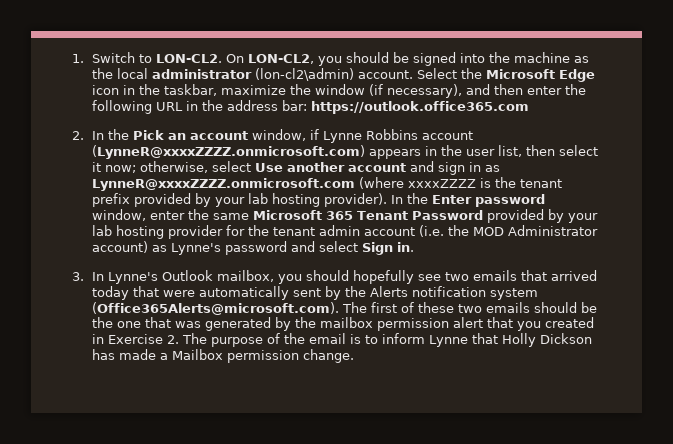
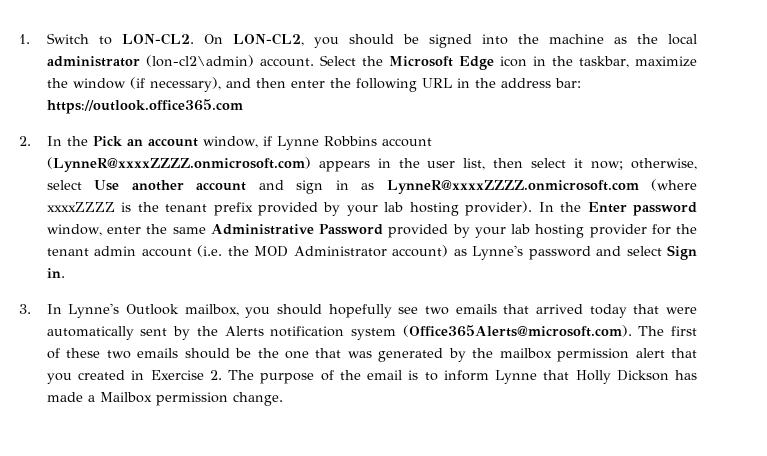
- In the Enter password window, enter the same Microsoft 365 Tenant Password provided by your lab hosting provider for the tenant admin account (i.e. the MOD Administrator account) as Lynne's password and select Sign in.
+ In the Enter password window, enter the same Administrative Password provided by your lab hosting provider for the tenant admin account (i.e. the MOD Administrator account) as Lynne's password and select Sign in.

